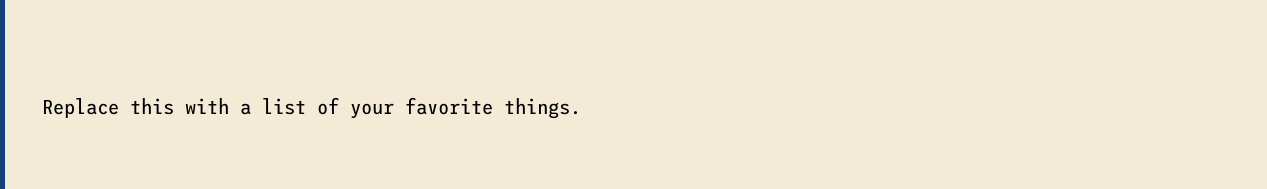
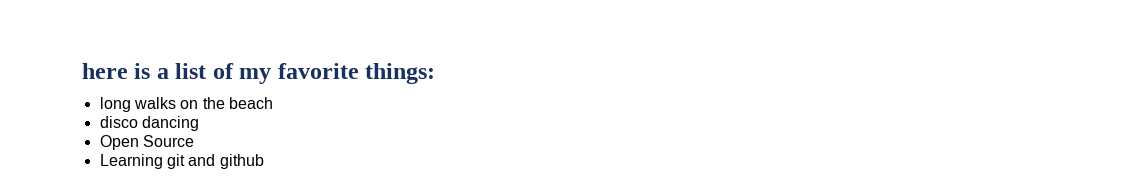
- Replace this with a list of your favorite things.
+ here is a list of my favorite things:
+ long walks on the beach
+ disco dancing
+ Open Source
+ Learning git and github

